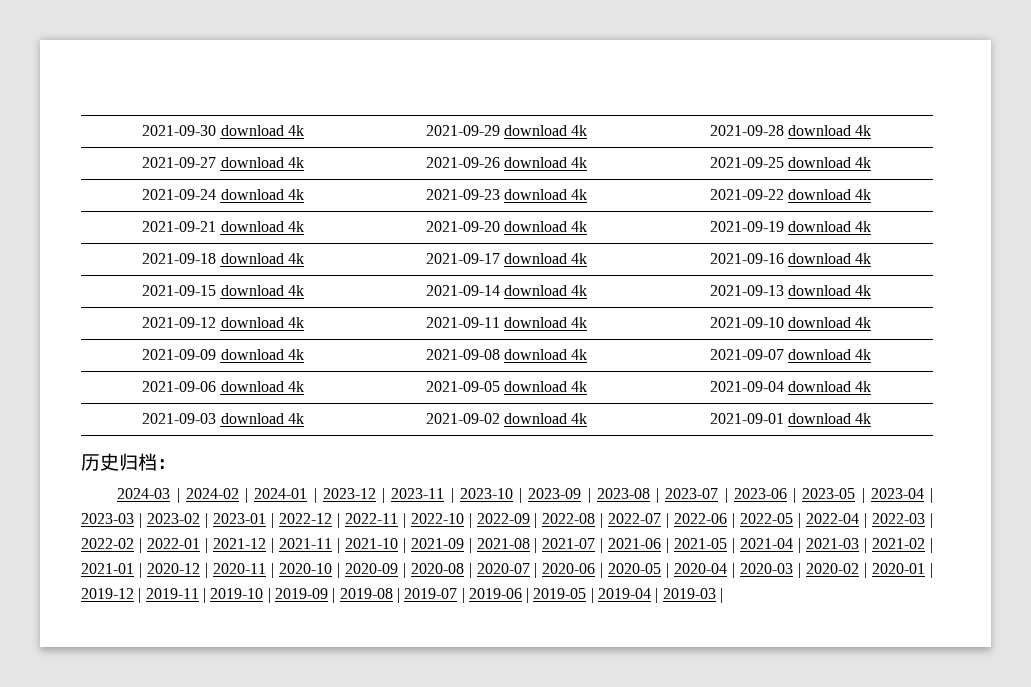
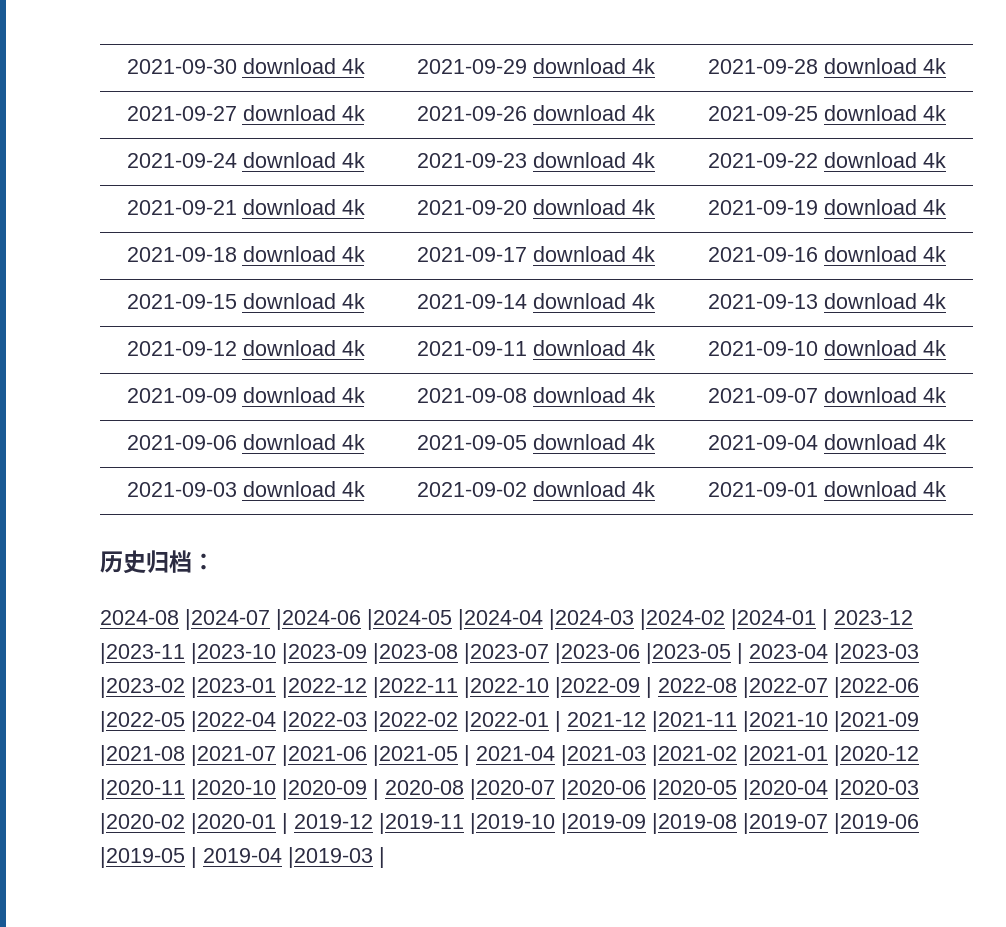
- 2024-03 | 2024-02 | 2024-01 | 2023-12 | 2023-11 | 2023-10 | 2023-09 | 2023-08 | 2023-07 | 2023-06 | 2023-05 | 2023-04 | 2023-03 | 2023-02 | 2023-01 | 2022-12 | 2022-11 | 2022-10 | 2022-09 | 2022-08 | 2022-07 | 2022-06 | 2022-05 | 2022-04 | 2022-03 | 2022-02 | 2022-01 | 2021-12 | 2021-11 | 2021-10 | 2021-09 | 2021-08 | 2021-07 | 2021-06 | 2021-05 | 2021-04 | 2021-03 | 2021-02 | 2021-01 | 2020-12 | 2020-11 | 2020-10 | 2020-09 | 2020-08 | 2020-07 | 2020-06 | 2020-05 | 2020-04 | 2020-03 | 2020-02 | 2020-01 | 2019-12 | 2019-11 | 2019-10 | 2019-09 | 2019-08 | 2019-07 | 2019-06 | 2019-05 | 2019-04 | 2019-03 |
+ 2024-08 |2024-07 |2024-06 |2024-05 |2024-04 |2024-03 |2024-02 |2024-01 | 2023-12 |2023-11 |2023-10 |2023-09 |2023-08 |2023-07 |2023-06 |2023-05 | 2023-04 |2023-03 |2023-02 |2023-01 |2022-12 |2022-11 |2022-10 |2022-09 | 2022-08 |2022-07 |2022-06 |2022-05 |2022-04 |2022-03 |2022-02 |2022-01 | 2021-12 |2021-11 |2021-10 |2021-09 |2021-08 |2021-07 |2021-06 |2021-05 | 2021-04 |2021-03 |2021-02 |2021-01 |2020-12 |2020-11 |2020-10 |2020-09 | 2020-08 |2020-07 |2020-06 |2020-05 |2020-04 |2020-03 |2020-02 |2020-01 | 2019-12 |2019-11 |2019-10 |2019-09 |2019-08 |2019-07 |2019-06 |2019-05 | 2019-04 |2019-03 |

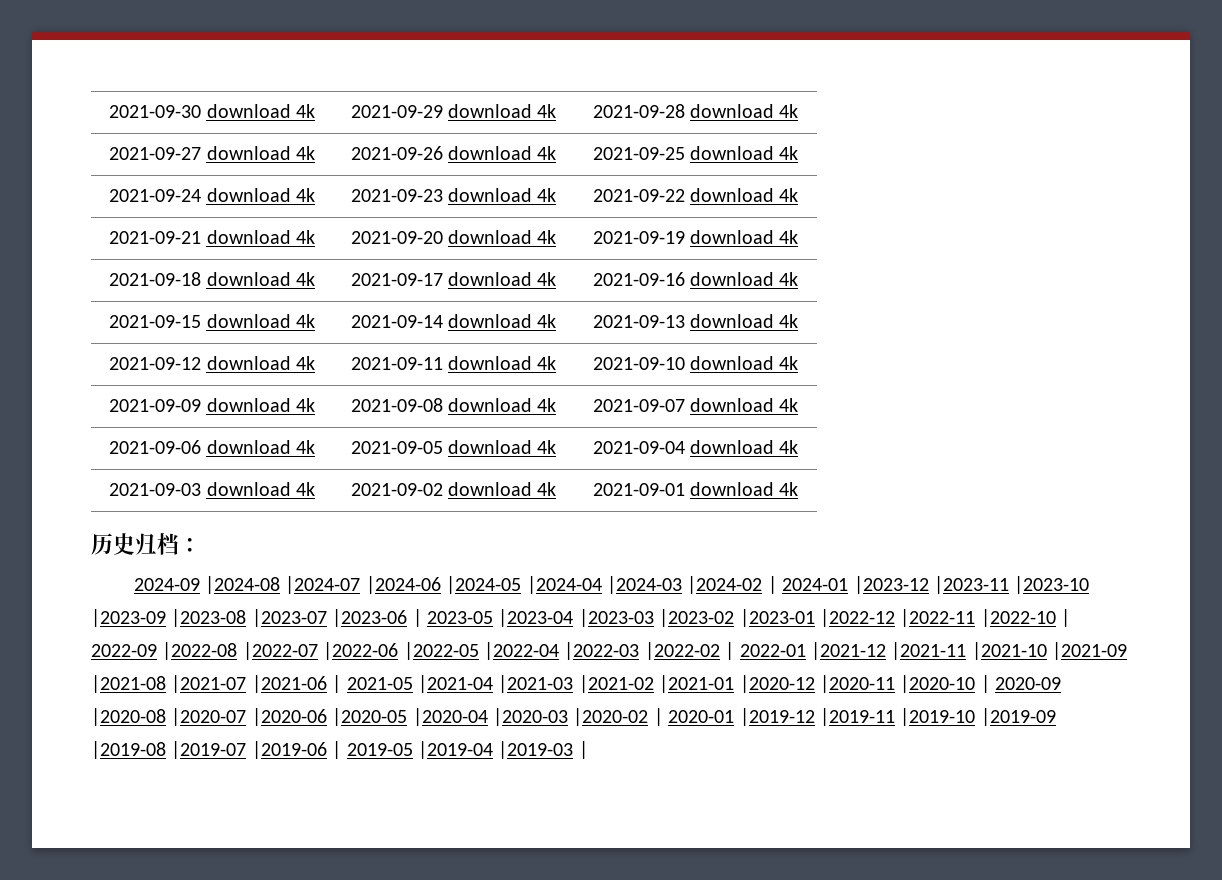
- 2024-08 |2024-07 |2024-06 |2024-05 |2024-04 |2024-03 |2024-02 |2024-01 | 2023-12 |2023-11 |2023-10 |2023-09 |2023-08 |2023-07 |2023-06 |2023-05 | 2023-04 |2023-03 |2023-02 |2023-01 |2022-12 |2022-11 |2022-10 |2022-09 | 2022-08 |2022-07 |2022-06 |2022-05 |2022-04 |2022-03 |2022-02 |2022-01 | 2021-12 |2021-11 |2021-10 |2021-09 |2021-08 |2021-07 |2021-06 |2021-05 | 2021-04 |2021-03 |2021-02 |2021-01 |2020-12 |2020-11 |2020-10 |2020-09 | 2020-08 |2020-07 |2020-06 |2020-05 |2020-04 |2020-03 |2020-02 |2020-01 | 2019-12 |2019-11 |2019-10 |2019-09 |2019-08 |2019-07 |2019-06 |2019-05 | 2019-04 |2019-03 |
+ 2024-09 |2024-08 |2024-07 |2024-06 |2024-05 |2024-04 |2024-03 |2024-02 | 2024-01 |2023-12 |2023-11 |2023-10 |2023-09 |2023-08 |2023-07 |2023-06 | 2023-05 |2023-04 |2023-03 |2023-02 |2023-01 |2022-12 |2022-11 |2022-10 | 2022-09 |2022-08 |2022-07 |2022-06 |2022-05 |2022-04 |2022-03 |2022-02 | 2022-01 |2021-12 |2021-11 |2021-10 |2021-09 |2021-08 |2021-07 |2021-06 | 2021-05 |2021-04 |2021-03 |2021-02 |2021-01 |2020-12 |2020-11 |2020-10 | 2020-09 |2020-08 |2020-07 |2020-06 |2020-05 |2020-04 |2020-03 |2020-02 | 2020-01 |2019-12 |2019-11 |2019-10 |2019-09 |2019-08 |2019-07 |2019-06 | 2019-05 |2019-04 |2019-03 |

